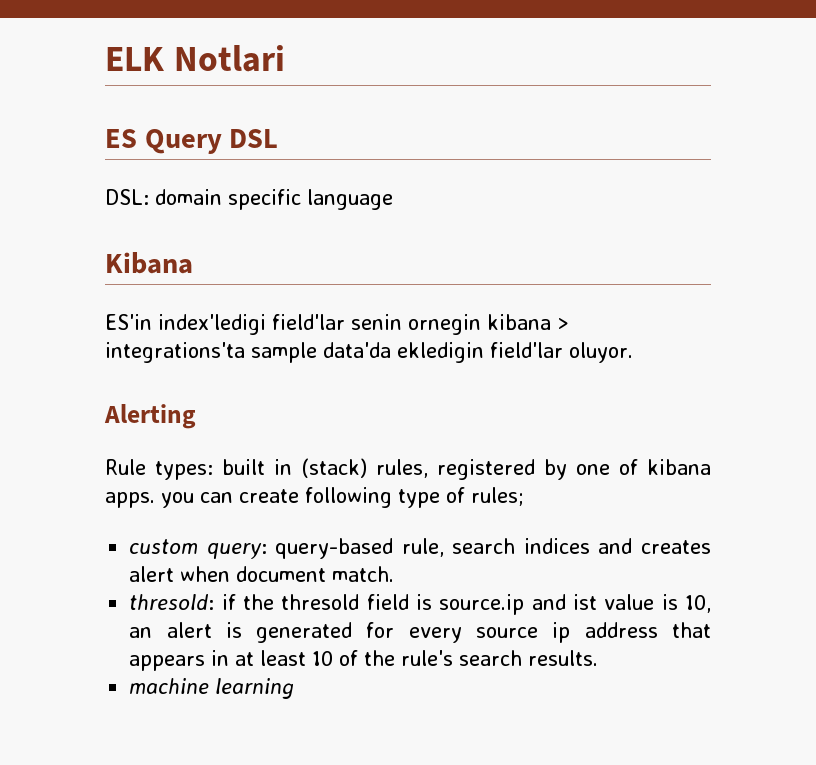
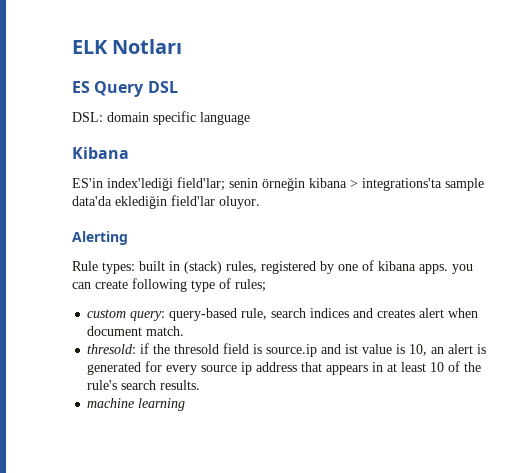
- ELK Notlari
+ ELK Notları
- ES'in index'ledigi field'lar senin ornegin kibana > integrations'ta sample data'da ekledigin field'lar oluyor.
+ ES'in index'lediği field'lar; senin örneğin kibana > integrations'ta sample data'da eklediğin field'lar oluyor.

